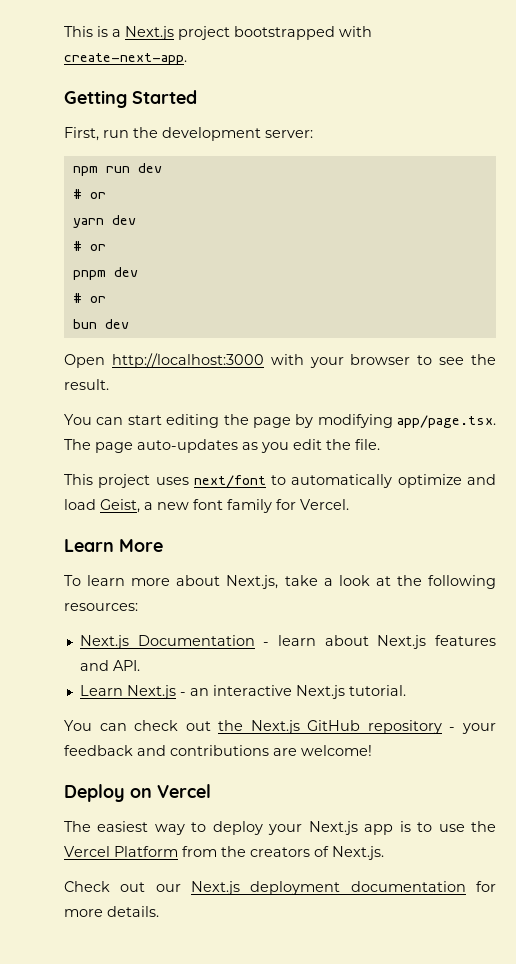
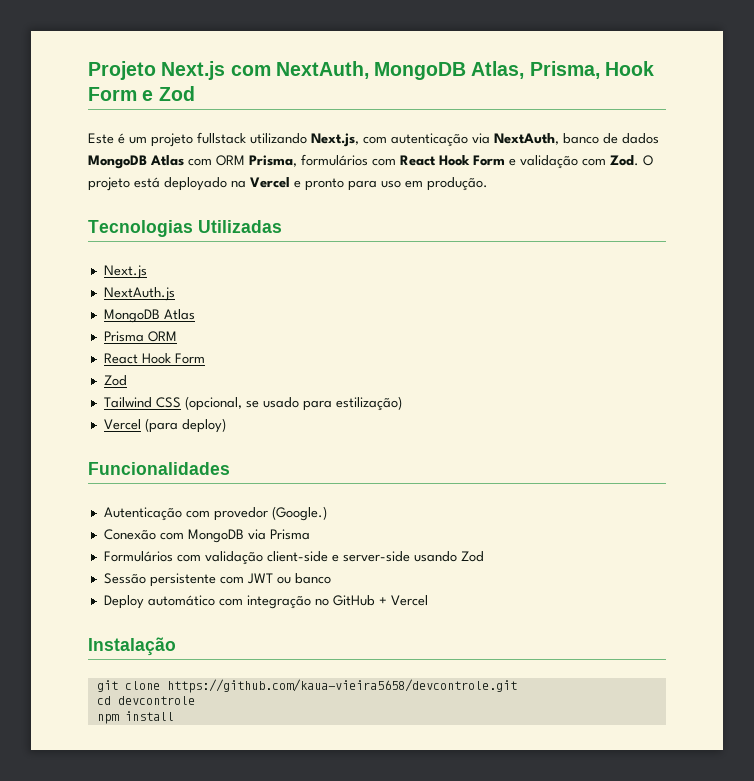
- This is a Next.js project bootstrapped with create-next-app.
- Getting Started
- First, run the development server:
- npm run dev
- # or
- yarn dev
- # or
- pnpm dev
- # or
- bun dev
- Open http://localhost:3000 with your browser to see the result.
- You can start editing the page by modifying app/page.tsx. The page auto-updates as you edit the file.
- This project uses next/font to automatically optimize and load Geist, a new font family for Vercel.
- Learn More
- To learn more about Next.js, take a look at the following resources:
- Next.js Documentation - learn about Next.js features and API.
- Learn Next.js - an interactive Next.js tutorial.
- You can check out the Next.js GitHub repository - your feedback and contributions are welcome!
- Deploy on Vercel
- The easiest way to deploy your Next.js app is to use the Vercel Platform from the creators of Next.js.
- Check out our Next.js deployment documentation for more details.
+ Projeto Next.js com NextAuth, MongoDB Atlas, Prisma, Hook Form e Zod
+ Este é um projeto fullstack utilizando Next.js, com autenticação via NextAuth, banco de dados MongoDB Atlas com ORM Prisma, formulários com React Hook Form e validação com Zod. O projeto está deployado na Vercel e pronto para uso em produção.
+ Tecnologias Utilizadas
+ Next.js
+ NextAuth.js
+ MongoDB Atlas
+ Prisma ORM
+ React Hook Form
+ Zod
+ Tailwind CSS (opcional, se usado para estilização)
+ Vercel (para deploy)
+ Funcionalidades
+ Autenticação com provedor (Google.)
+ Conexão com MongoDB via Prisma
+ Formulários com validação client-side e server-side usando Zod
+ Sessão persistente com JWT ou banco
+ Deploy automático com integração no GitHub + Vercel
+ Instalação
+ git clone https://github.com/kaua-vieira5658/devcontrole.git
+ cd devcontrole
+ npm install

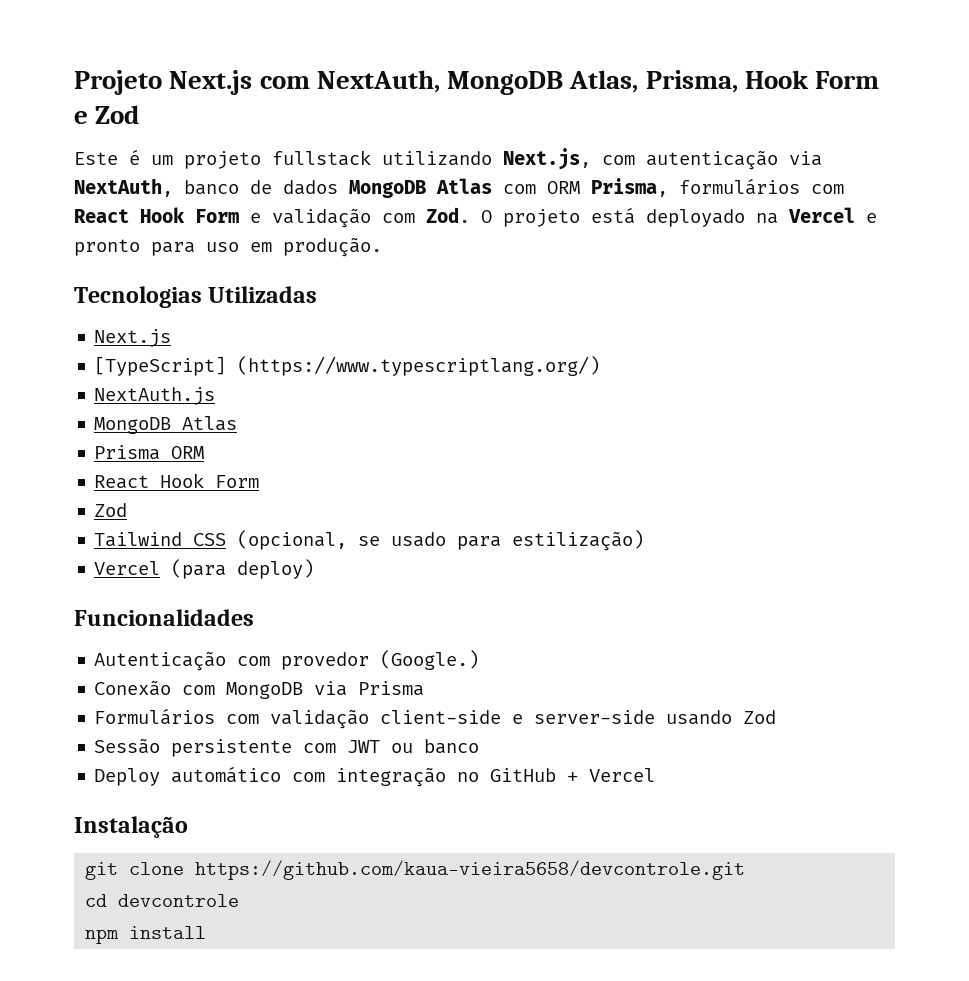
+ [TypeScript] (https://www.typescriptlang.org/)

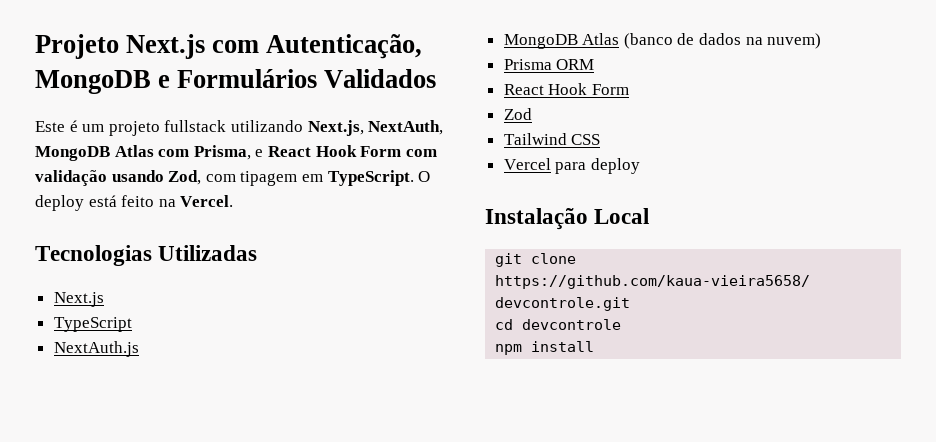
- Projeto Next.js com NextAuth, MongoDB Atlas, Prisma, Hook Form e Zod
+ Projeto Next.js com Autenticação, MongoDB e Formulários Validados
- Este é um projeto fullstack utilizando Next.js, com autenticação via NextAuth, banco de dados MongoDB Atlas com ORM Prisma, formulários com React Hook Form e validação com Zod. O projeto está deployado na Vercel e pronto para uso em produção.
+ Este é um projeto fullstack utilizando Next.js, NextAuth, MongoDB Atlas com Prisma, e React Hook Form com validação usando Zod, com tipagem em TypeScript. O deploy está feito na Vercel.
- [TypeScript] (https://www.typescriptlang.org/)
+ TypeScript
  NextAuth.js
- MongoDB Atlas
+ MongoDB Atlas (banco de dados na nuvem)
- Tailwind CSS (opcional, se usado para estilização)
- Vercel (para deploy)
- Funcionalidades
- Autenticação com provedor (Google.)
- Conexão com MongoDB via Prisma
- Formulários com validação client-side e server-side usando Zod
- Sessão persistente com JWT ou banco
- Deploy automático com integração no GitHub + Vercel
+ Tailwind CSS
+ Vercel para deploy
- Instalação
+ Instalação Local

